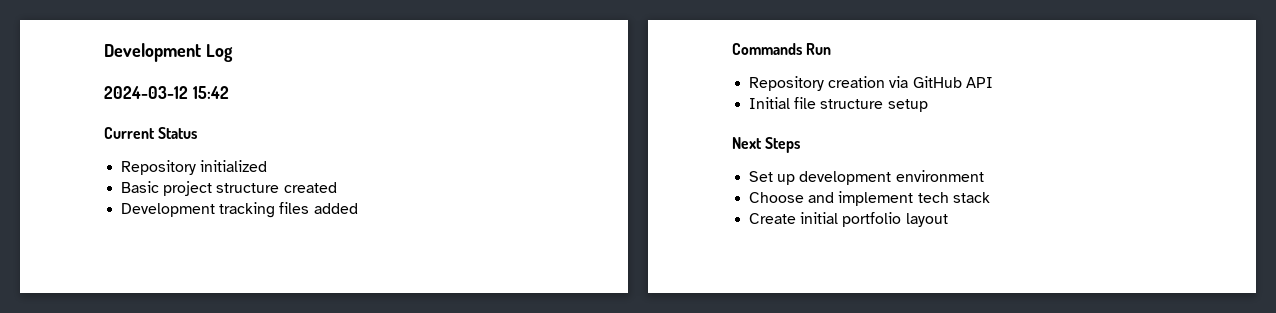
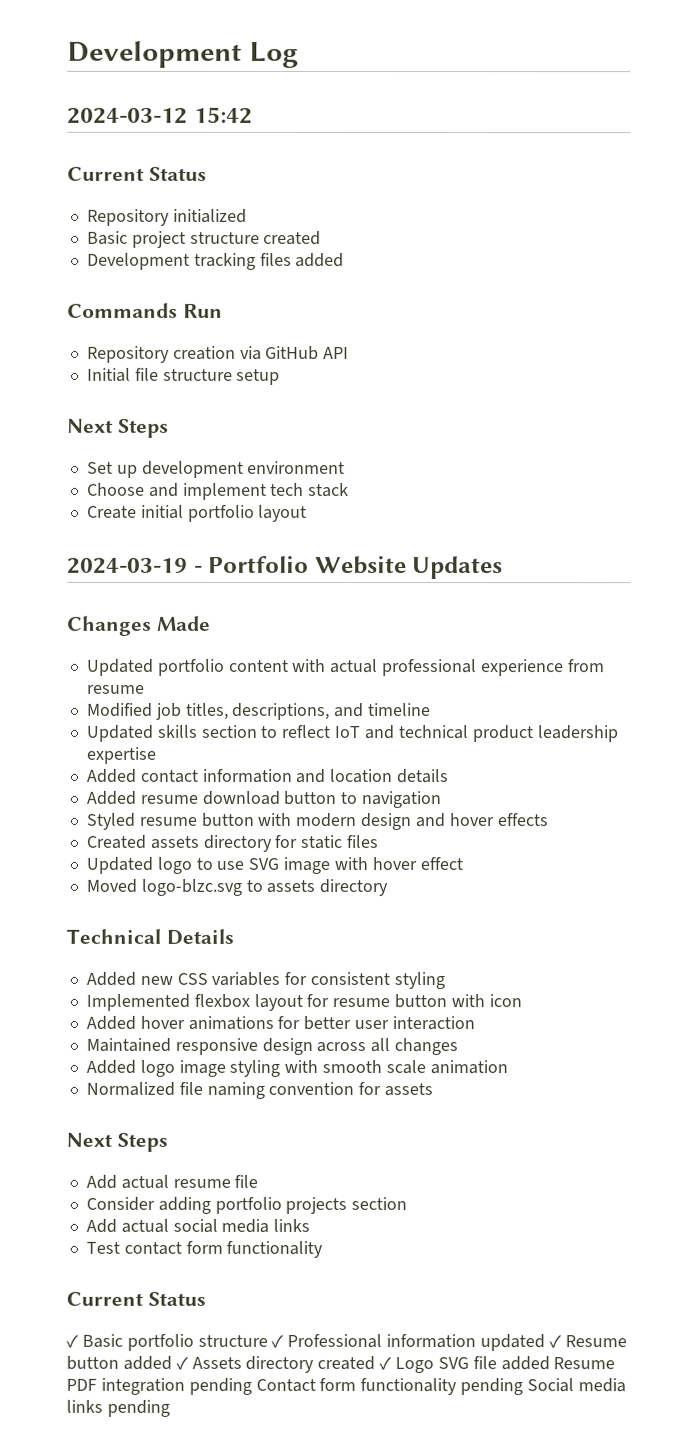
+ 2024-03-19 - Portfolio Website Updates
+ Changes Made
+ Updated portfolio content with actual professional experience from resume
+ Modified job titles, descriptions, and timeline
+ Updated skills section to reflect IoT and technical product leadership expertise
+ Added contact information and location details
+ Added resume download button to navigation
+ Styled resume button with modern design and hover effects
+ Created assets directory for static files
+ Updated logo to use SVG image with hover effect
+ Moved logo-blzc.svg to assets directory
+ Technical Details
+ Added new CSS variables for consistent styling
+ Implemented flexbox layout for resume button with icon
+ Added hover animations for better user interaction
+ Maintained responsive design across all changes
+ Added logo image styling with smooth scale animation
+ Normalized file naming convention for assets
+ Next Steps
+ Add actual resume file
+ Consider adding portfolio projects section
+ Add actual social media links
+ Test contact form functionality
+ Current Status
+ ✓ Basic portfolio structure ✓ Professional information updated ✓ Resume button added ✓ Assets directory created ✓ Logo SVG file added Resume PDF integration pending Contact form functionality pending Social media links pending

